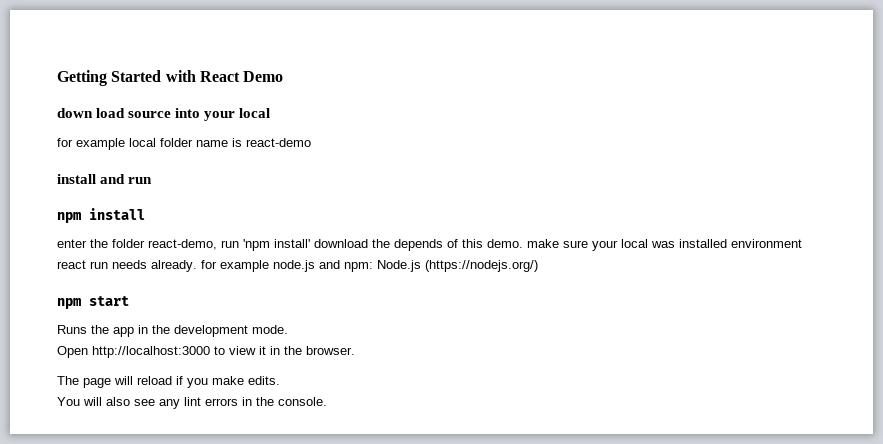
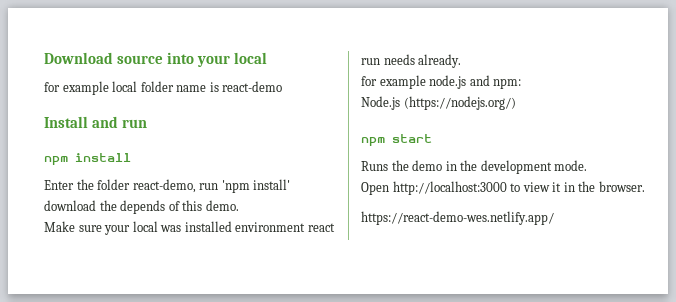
- Getting Started with React Demo
- down load source into your local
+ Download source into your local
- install and run
+ Install and run
- enter the folder react-demo, run 'npm install' download the depends of this demo. make sure your local was installed environment react run needs already. for example node.js and npm: Node.js (https://nodejs.org/)
+ Enter the folder react-demo, run 'npm install' download the depends of this demo.
+ Make sure your local was installed environment react run needs already.
+ for example node.js and npm:
+ Node.js (https://nodejs.org/)
- Runs the app in the development mode.
+ Runs the demo in the development mode.
- The page will reload if you make edits.
- You will also see any lint errors in the console.
+ https://react-demo-wes.netlify.app/

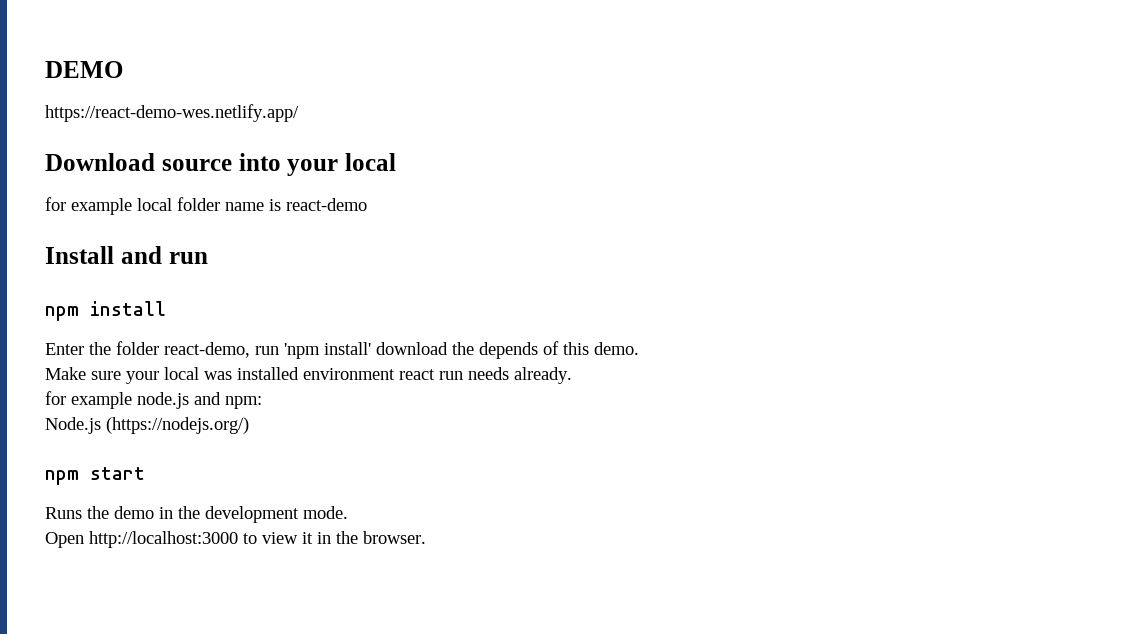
+ DEMO
+ https://react-demo-wes.netlify.app/
- https://react-demo-wes.netlify.app/

